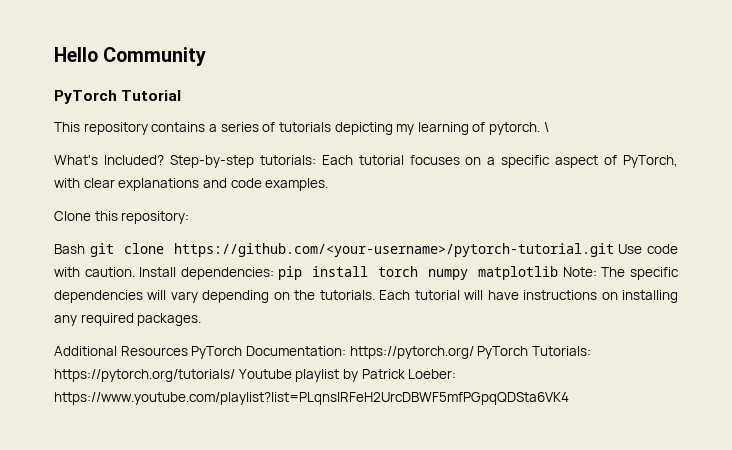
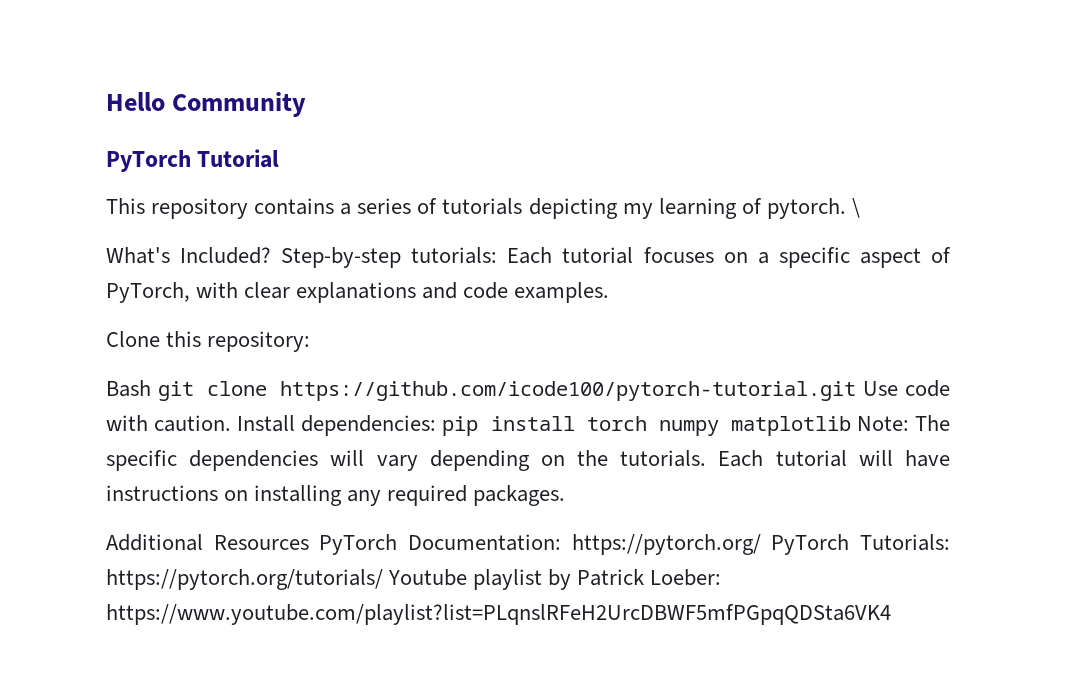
- Bash git clone https://github.com/<your-username>/pytorch-tutorial.git Use code with caution.
+ Bash git clone https://github.com/icode100/pytorch-tutorial.git Use code with caution.

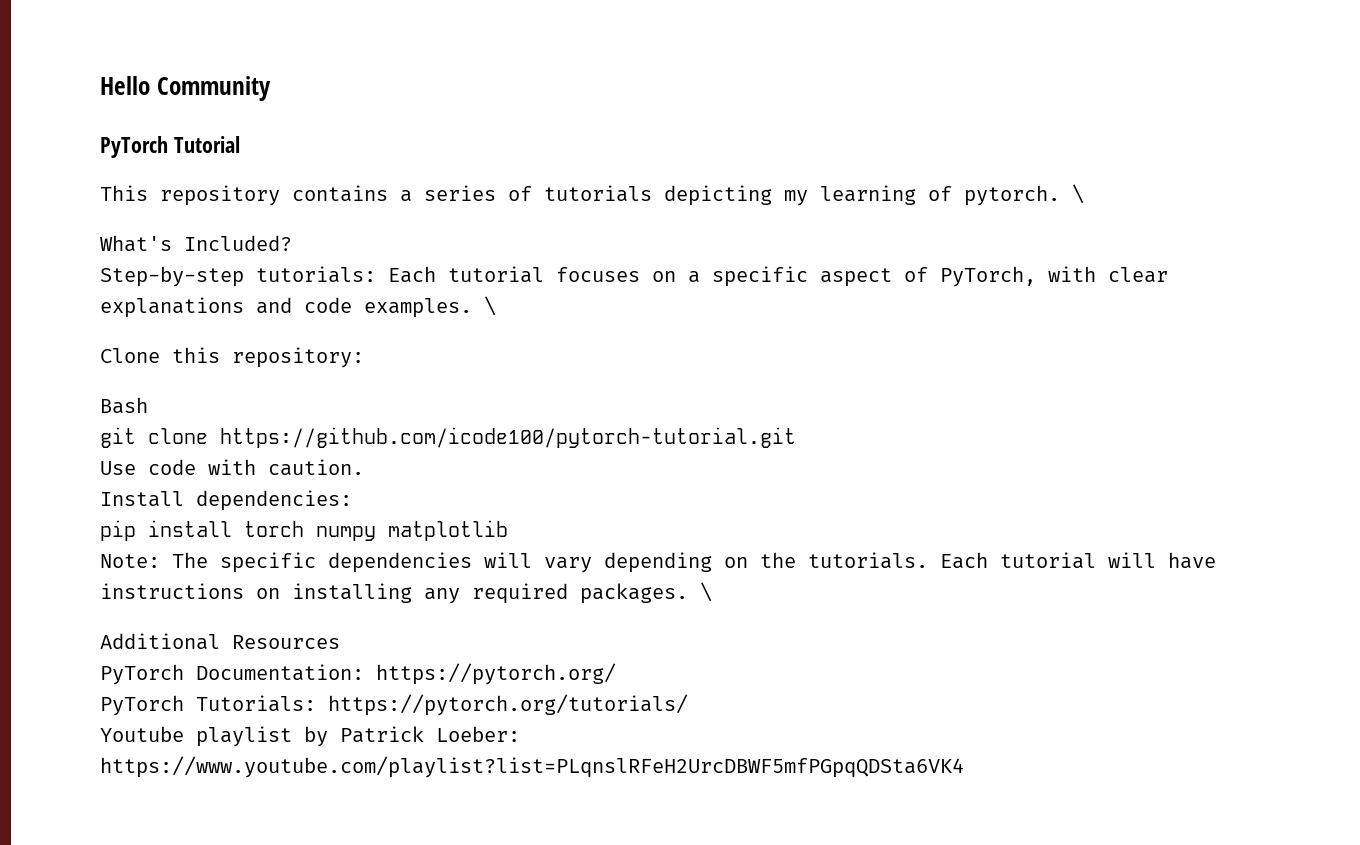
- What's Included? Step-by-step tutorials: Each tutorial focuses on a specific aspect of PyTorch, with clear explanations and code examples.
+ What's Included?
+ Step-by-step tutorials: Each tutorial focuses on a specific aspect of PyTorch, with clear explanations and code examples. \
- Bash git clone https://github.com/icode100/pytorch-tutorial.git Use code with caution. Install dependencies: pip install torch numpy matplotlib Note: The specific dependencies will vary depending on the tutorials.
+ Bash
+ git clone https://github.com/icode100/pytorch-tutorial.git
+ Use code with caution.
+ Install dependencies:
+ pip install torch numpy matplotlib
+ Note: The specific dependencies will vary depending on the tutorials.
- Each tutorial will have instructions on installing any required packages.
+ Each tutorial will have instructions on installing any required packages. \
- Additional Resources PyTorch Documentation: https://pytorch.org/ PyTorch Tutorials: https://pytorch.org/tutorials/ Youtube playlist by Patrick Loeber: https://www.youtube.com/playlist?list=PLqnslRFeH2UrcDBWF5mfPGpqQDSta6VK4
+ Additional Resources
+ PyTorch Documentation: https://pytorch.org/
+ PyTorch Tutorials: https://pytorch.org/tutorials/
+ Youtube playlist by Patrick Loeber: https://www.youtube.com/playlist?list=PLqnslRFeH2UrcDBWF5mfPGpqQDSta6VK4

